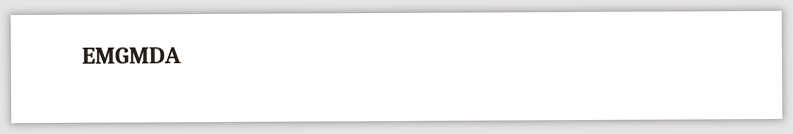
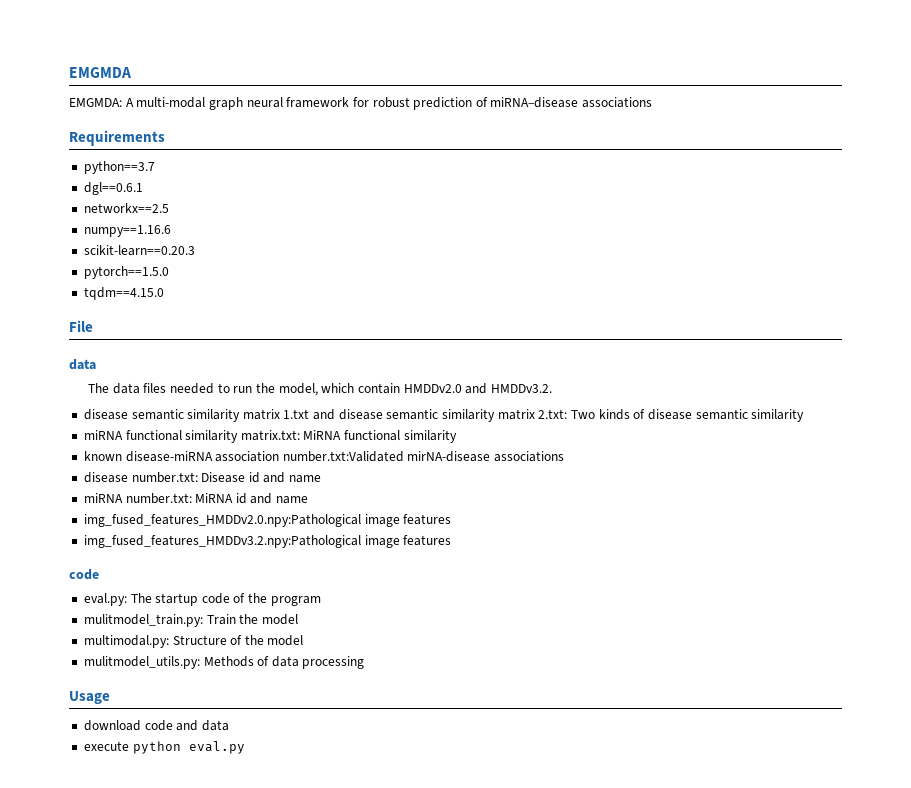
+ EMGMDA: A multi-modal graph neural framework for robust prediction of miRNA–disease associations
+ Requirements
+ python==3.7
+ dgl==0.6.1
+ networkx==2.5
+ numpy==1.16.6
+ scikit-learn==0.20.3
+ pytorch==1.5.0
+ tqdm==4.15.0
+ File
+ data
+ The data files needed to run the model, which contain HMDDv2.0 and HMDDv3.2.
+ disease semantic similarity matrix 1.txt and disease semantic similarity matrix 2.txt: Two kinds of disease semantic similarity
+ miRNA functional similarity matrix.txt: MiRNA functional similarity
+ known disease-miRNA association number.txt:Validated mirNA-disease associations
+ disease number.txt: Disease id and name
+ miRNA number.txt: MiRNA id and name
+ img_fused_features_HMDDv2.0.npy:Pathological image features
+ img_fused_features_HMDDv3.2.npy:Pathological image features
+ code
+ eval.py: The startup code of the program
+ mulitmodel_train.py: Train the model
+ multimodal.py: Structure of the model
+ mulitmodel_utils.py: Methods of data processing
+ Usage
+ download code and data
+ execute python eval.py

